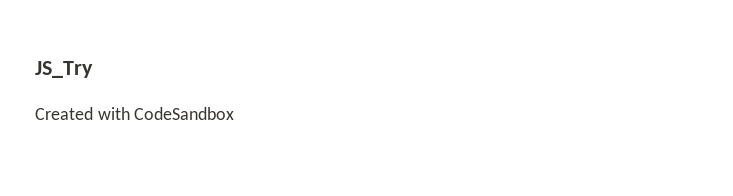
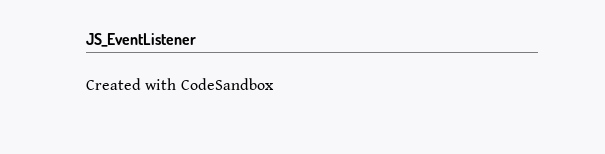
- JS_Try
+ JS_EventListener

